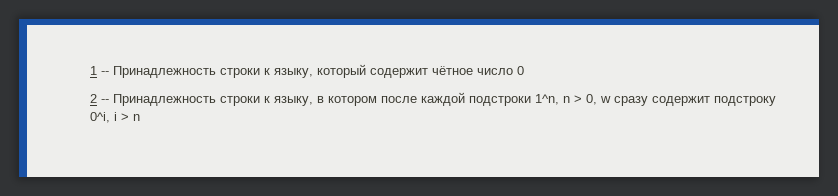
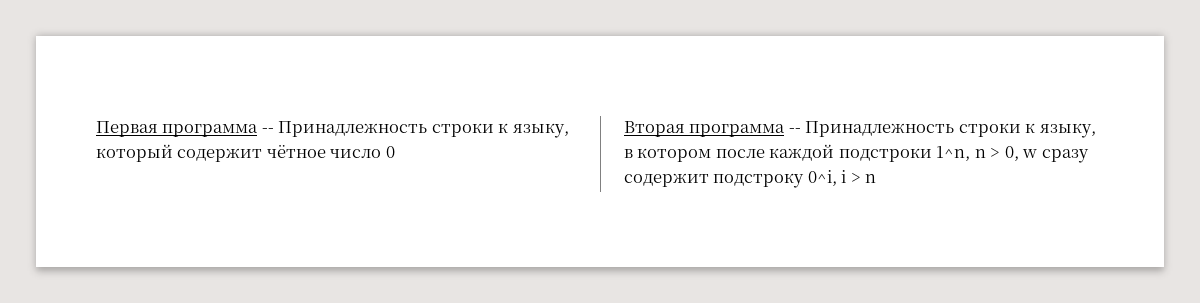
- 1 -- Принадлежность строки к языку, который содержит чётное число 0
+ Первая программа -- Принадлежность строки к языку, который содержит чётное число 0
- 2 -- Принадлежность строки к языку, в котором после каждой подстроки 1^n, n > 0, w сразу содержит подстроку 0^i, i > n
+ Вторая программа -- Принадлежность строки к языку, в котором после каждой подстроки 1^n, n > 0, w сразу содержит подстроку 0^i, i > n

